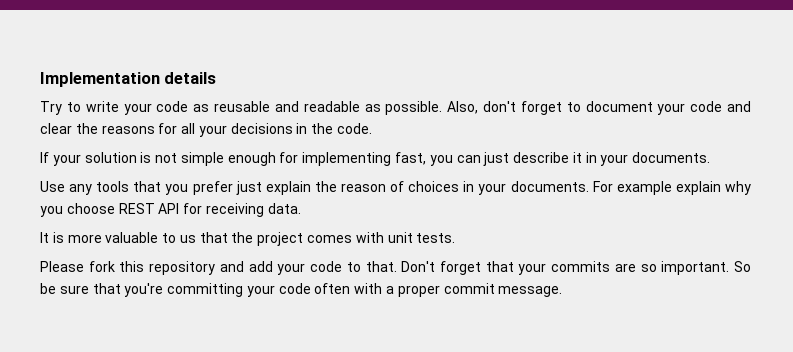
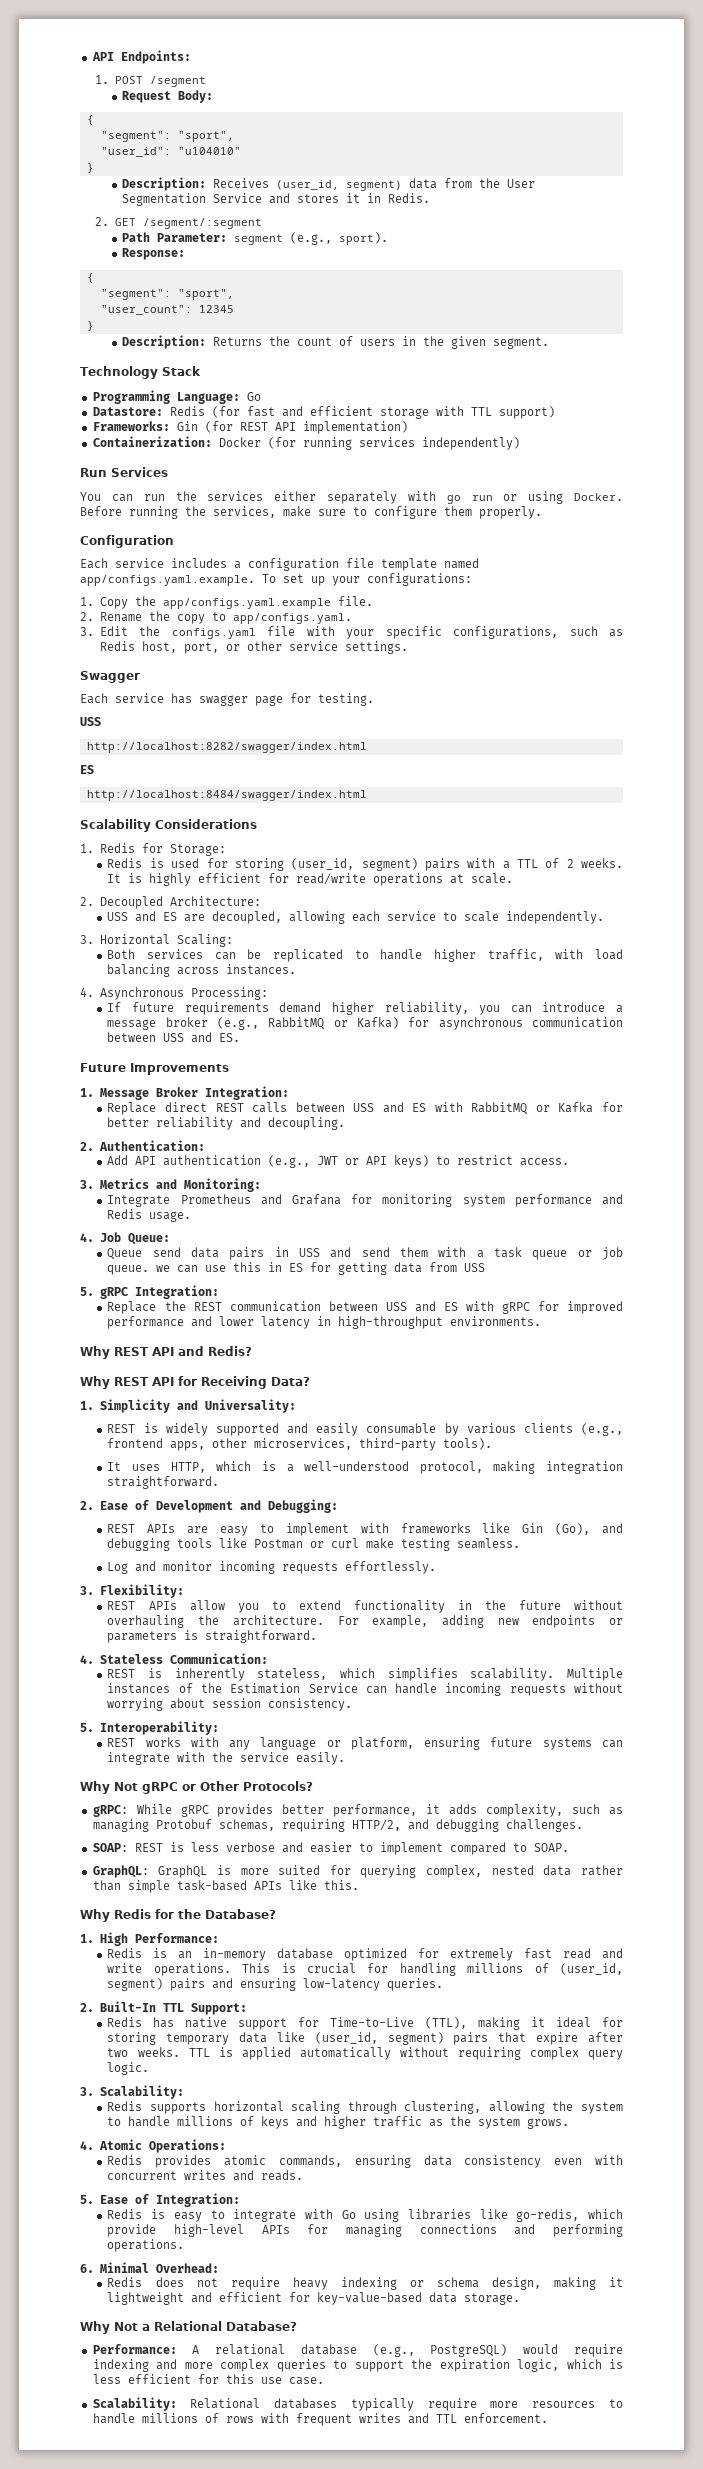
- Implementation details
- Try to write your code as reusable and readable as possible. Also, don't forget to document your code and clear the reasons for all your decisions in the code.
- If your solution is not simple enough for implementing fast, you can just describe it in your documents.
- Use any tools that you prefer just explain the reason of choices in your documents. For example explain why you choose REST API for receiving data.
- It is more valuable to us that the project comes with unit tests.
- Please fork this repository and add your code to that. Don't forget that your commits are so important. So be sure that you're committing your code often with a proper commit message.
+ API Endpoints:
+ 1. POST /segment
+ Request Body:
+ {
+ "segment": "sport",
+ "user_id": "u104010"
+ }
+ Description: Receives (user_id, segment) data from the User Segmentation Service and stores it in Redis.
+ 2. GET /segment/:segment
+ Path Parameter: segment (e.g., sport).
+ Response:
+ {
+ "segment": "sport",
+ "user_count": 12345
+ }
+ Description: Returns the count of users in the given segment.
+ Technology Stack
+ Programming Language: Go
+ Datastore: Redis (for fast and efficient storage with TTL support)
+ Frameworks: Gin (for REST API implementation)
+ Containerization: Docker (for running services independently)
+ Run Services
+ You can run the services either separately with go run or using Docker. Before running the services, make sure to configure them properly.
+ Configuration
+ Each service includes a configuration file template named app/configs.yaml.example. To set up your configurations:
+ 1. Copy the app/configs.yaml.example file.
+ 2. Rename the copy to app/configs.yaml.
+ 3. Edit the configs.yaml file with your specific configurations, such as Redis host, port, or other service settings.
+ Swagger
+ Each service has swagger page for testing.
+ USS
+ http://localhost:8282/swagger/index.html
+ ES
+ http://localhost:8484/swagger/index.html
+ Scalability Considerations
+ 1. Redis for Storage:
+ Redis is used for storing (user_id, segment) pairs with a TTL of 2 weeks. It is highly efficient for read/write operations at scale.
+ 2. Decoupled Architecture:
+ USS and ES are decoupled, allowing each service to scale independently.
+ 3. Horizontal Scaling:
+ Both services can be replicated to handle higher traffic, with load balancing across instances.
+ 4. Asynchronous Processing:
+ If future requirements demand higher reliability, you can introduce a message broker (e.g., RabbitMQ or Kafka) for asynchronous communication between USS and ES.
+ Future Improvements
+ 1. Message Broker Integration:
+ Replace direct REST calls between USS and ES with RabbitMQ or Kafka for better reliability and decoupling.
+ 2. Authentication:
+ Add API authentication (e.g., JWT or API keys) to restrict access.
+ 3. Metrics and Monitoring:
+ Integrate Prometheus and Grafana for monitoring system performance and Redis usage.
+ 4. Job Queue:
+ Queue send data pairs in USS and send them with a task queue or job queue. we can use this in ES for getting data from USS
+ 5. gRPC Integration:
+ Replace the REST communication between USS and ES with gRPC for improved performance and lower latency in high-throughput environments.
+ Why REST API and Redis?
+ Why REST API for Receiving Data?
+ 1. Simplicity and Universality:
+ REST is widely supported and easily consumable by various clients (e.g., frontend apps, other microservices, third-party tools).
+ It uses HTTP, which is a well-understood protocol, making integration straightforward.
+ 2. Ease of Development and Debugging:
+ REST APIs are easy to implement with frameworks like Gin (Go), and debugging tools like Postman or curl make testing seamless.
+ Log and monitor incoming requests effortlessly.
+ 3. Flexibility:
+ REST APIs allow you to extend functionality in the future without overhauling the architecture. For example, adding new endpoints or parameters is straightforward.
+ 4. Stateless Communication:
+ REST is inherently stateless, which simplifies scalability. Multiple instances of the Estimation Service can handle incoming requests without worrying about session consistency.
+ 5. Interoperability:
+ REST works with any language or platform, ensuring future systems can integrate with the service easily.
+ Why Not gRPC or Other Protocols?
+ gRPC: While gRPC provides better performance, it adds complexity, such as managing Protobuf schemas, requiring HTTP/2, and debugging challenges.
+ SOAP: REST is less verbose and easier to implement compared to SOAP.
+ GraphQL: GraphQL is more suited for querying complex, nested data rather than simple task-based APIs like this.
+ Why Redis for the Database?
+ 1. High Performance:
+ Redis is an in-memory database optimized for extremely fast read and write operations. This is crucial for handling millions of (user_id, segment) pairs and ensuring low-latency queries.
+ 2. Built-In TTL Support:
+ Redis has native support for Time-to-Live (TTL), making it ideal for storing temporary data like (user_id, segment) pairs that expire after two weeks. TTL is applied automatically without requiring complex query logic.
+ 3. Scalability:
+ Redis supports horizontal scaling through clustering, allowing the system to handle millions of keys and higher traffic as the system grows.
+ 4. Atomic Operations:
+ Redis provides atomic commands, ensuring data consistency even with concurrent writes and reads.
+ 5. Ease of Integration:
+ Redis is easy to integrate with Go using libraries like go-redis, which provide high-level APIs for managing connections and performing operations.
+ 6. Minimal Overhead:
+ Redis does not require heavy indexing or schema design, making it lightweight and efficient for key-value-based data storage.
+ Why Not a Relational Database?
+ Performance: A relational database (e.g., PostgreSQL) would require indexing and more complex queries to support the expiration logic, which is less efficient for this use case.
+ Scalability: Relational databases typically require more resources to handle millions of rows with frequent writes and TTL enforcement.

